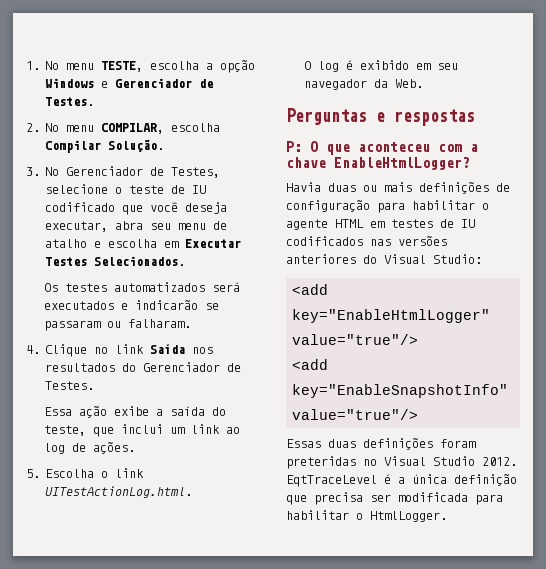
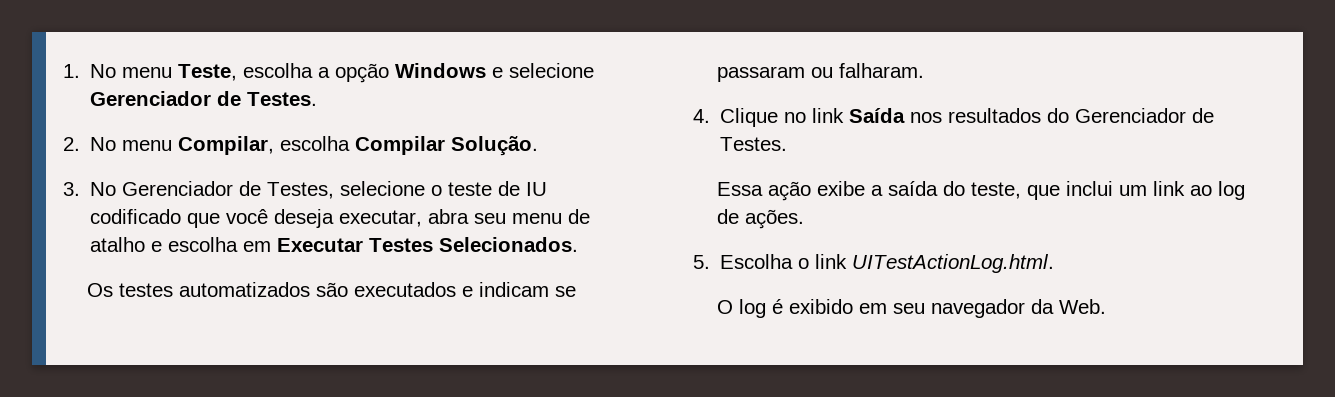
- 1. No menu TESTE, escolha a opção Windows e Gerenciador de Testes.
+ 1. No menu Teste, escolha a opção Windows e selecione Gerenciador de Testes.
- 2. No menu COMPILAR, escolha Compilar Solução.
+ 2. No menu Compilar, escolha Compilar Solução.
- Os testes automatizados será executados e indicarão se passaram ou falharam.
+ Os testes automatizados são executados e indicam se passaram ou falharam.
- Perguntas e respostas
- P: O que aconteceu com a chave EnableHtmlLogger?
- Havia duas ou mais definições de configuração para habilitar o agente HTML em testes de IU codificados nas versões anteriores do Visual Studio:
- <add key="EnableHtmlLogger" value="true"/>
- <add key="EnableSnapshotInfo" value="true"/>
- Essas duas definições foram preteridas no Visual Studio 2012. EqtTraceLevel é a única definição que precisa ser modificada para habilitar o HtmlLogger.

